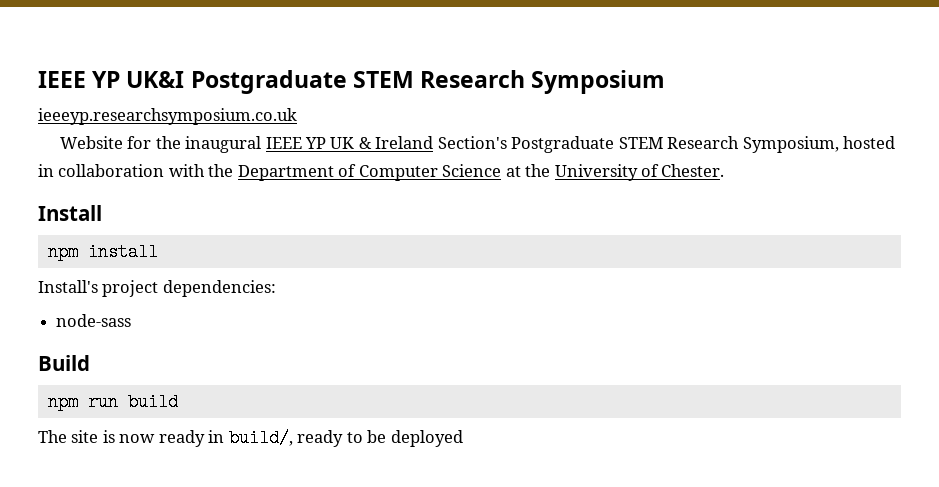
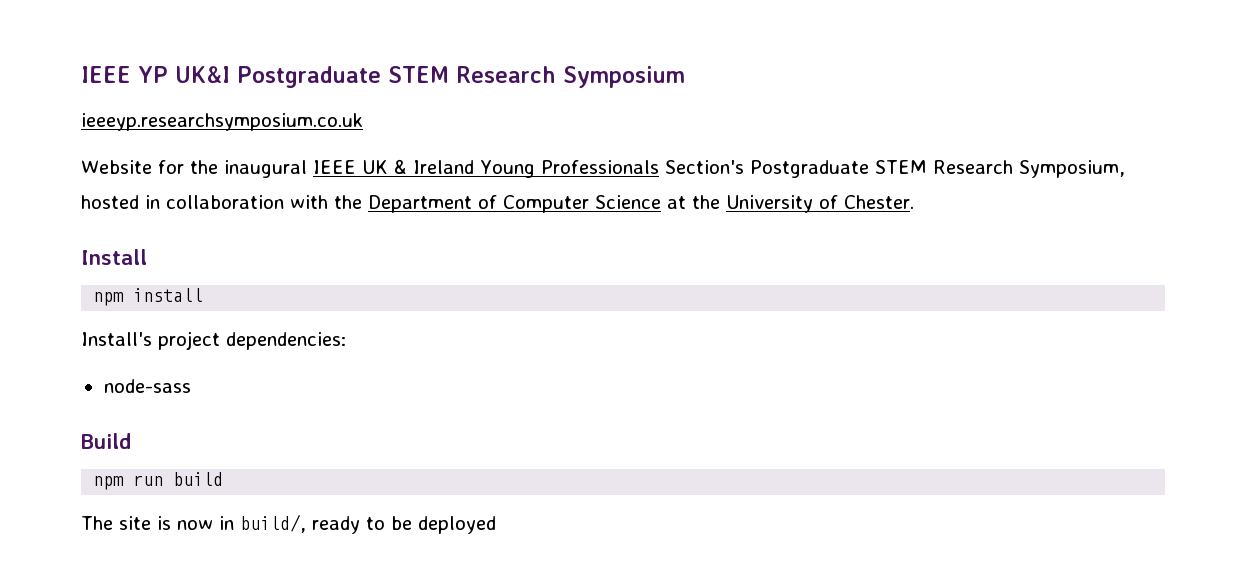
- Website for the inaugural IEEE YP UK & Ireland Section's Postgraduate STEM Research Symposium, hosted in collaboration with the Department of Computer Science at the University of Chester.
+ Website for the inaugural IEEE UK & Ireland Young Professionals Section's Postgraduate STEM Research Symposium, hosted in collaboration with the Department of Computer Science at the University of Chester.
- The site is now ready in build/, ready to be deployed
+ The site is now in build/, ready to be deployed

